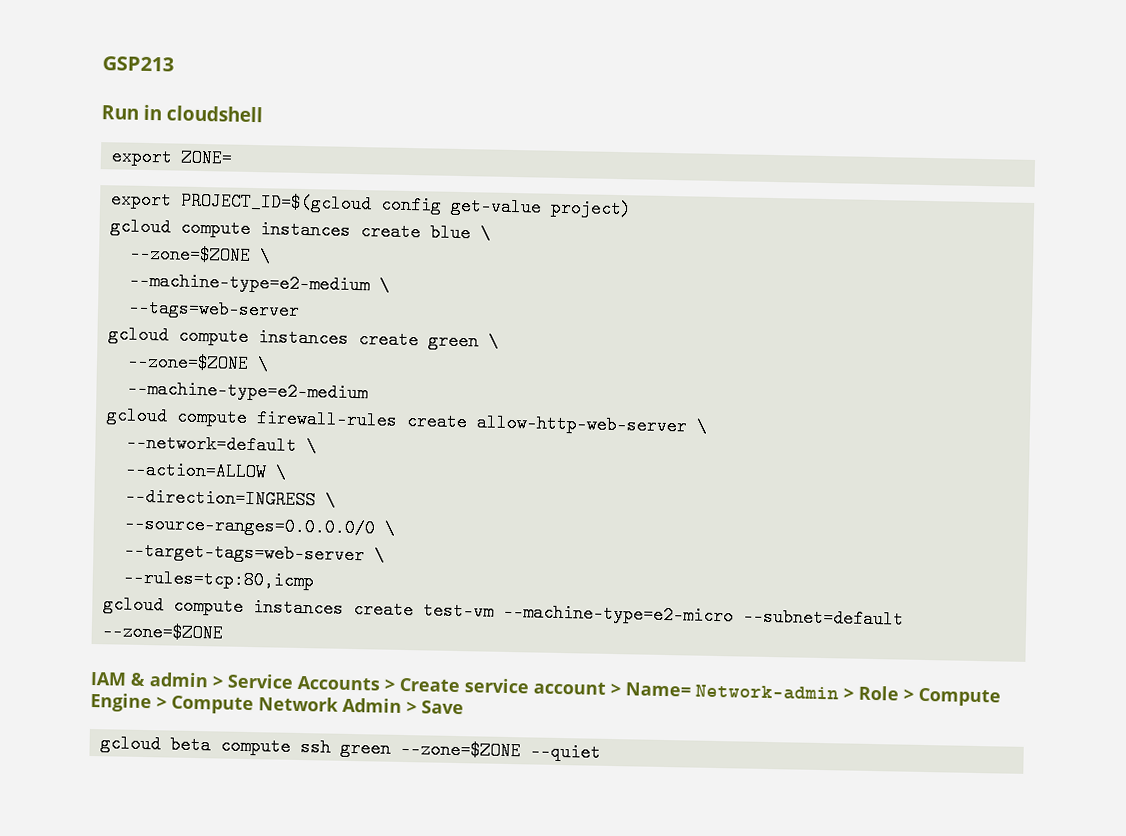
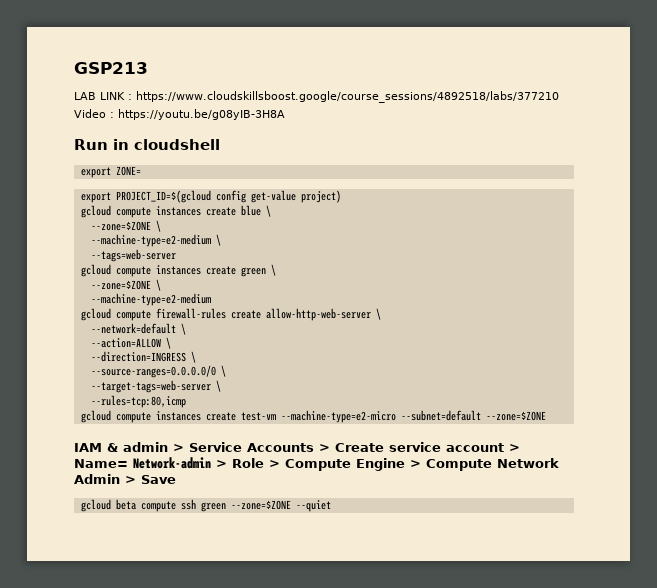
+ LAB LINK : https://www.cloudskillsboost.google/course_sessions/4892518/labs/377210
+ Video : https://youtu.be/g08yIB-3H8A

